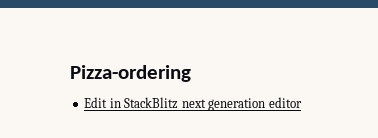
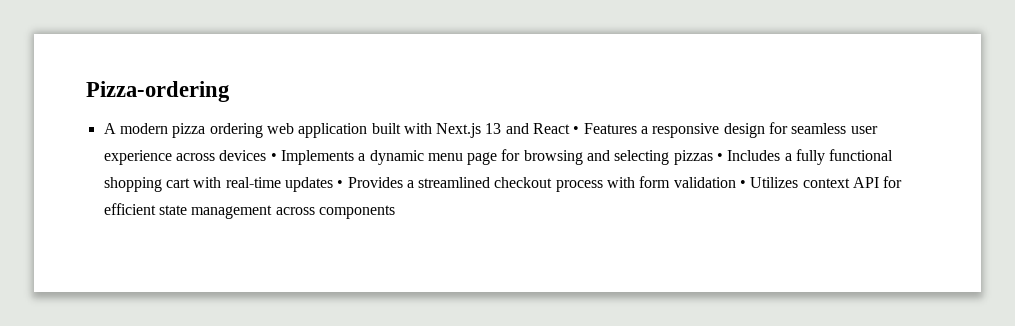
- Edit in StackBlitz next generation editor
+ A modern pizza ordering web application built with Next.js 13 and React • Features a responsive design for seamless user experience across devices • Implements a dynamic menu page for browsing and selecting pizzas • Includes a fully functional shopping cart with real-time updates • Provides a streamlined checkout process with form validation • Utilizes context API for efficient state management across components

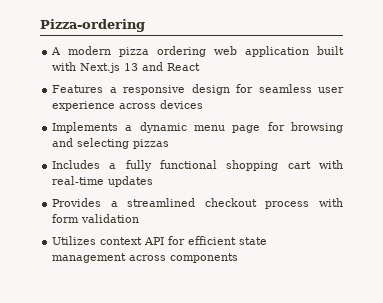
- A modern pizza ordering web application built with Next.js 13 and React • Features a responsive design for seamless user experience across devices • Implements a dynamic menu page for browsing and selecting pizzas • Includes a fully functional shopping cart with real-time updates • Provides a streamlined checkout process with form validation • Utilizes context API for efficient state management across components
+ A modern pizza ordering web application built with Next.js 13 and React
+ Features a responsive design for seamless user experience across devices
+ Implements a dynamic menu page for browsing and selecting pizzas
+ Includes a fully functional shopping cart with real-time updates
+ Provides a streamlined checkout process with form validation
+ Utilizes context API for efficient state management across components

